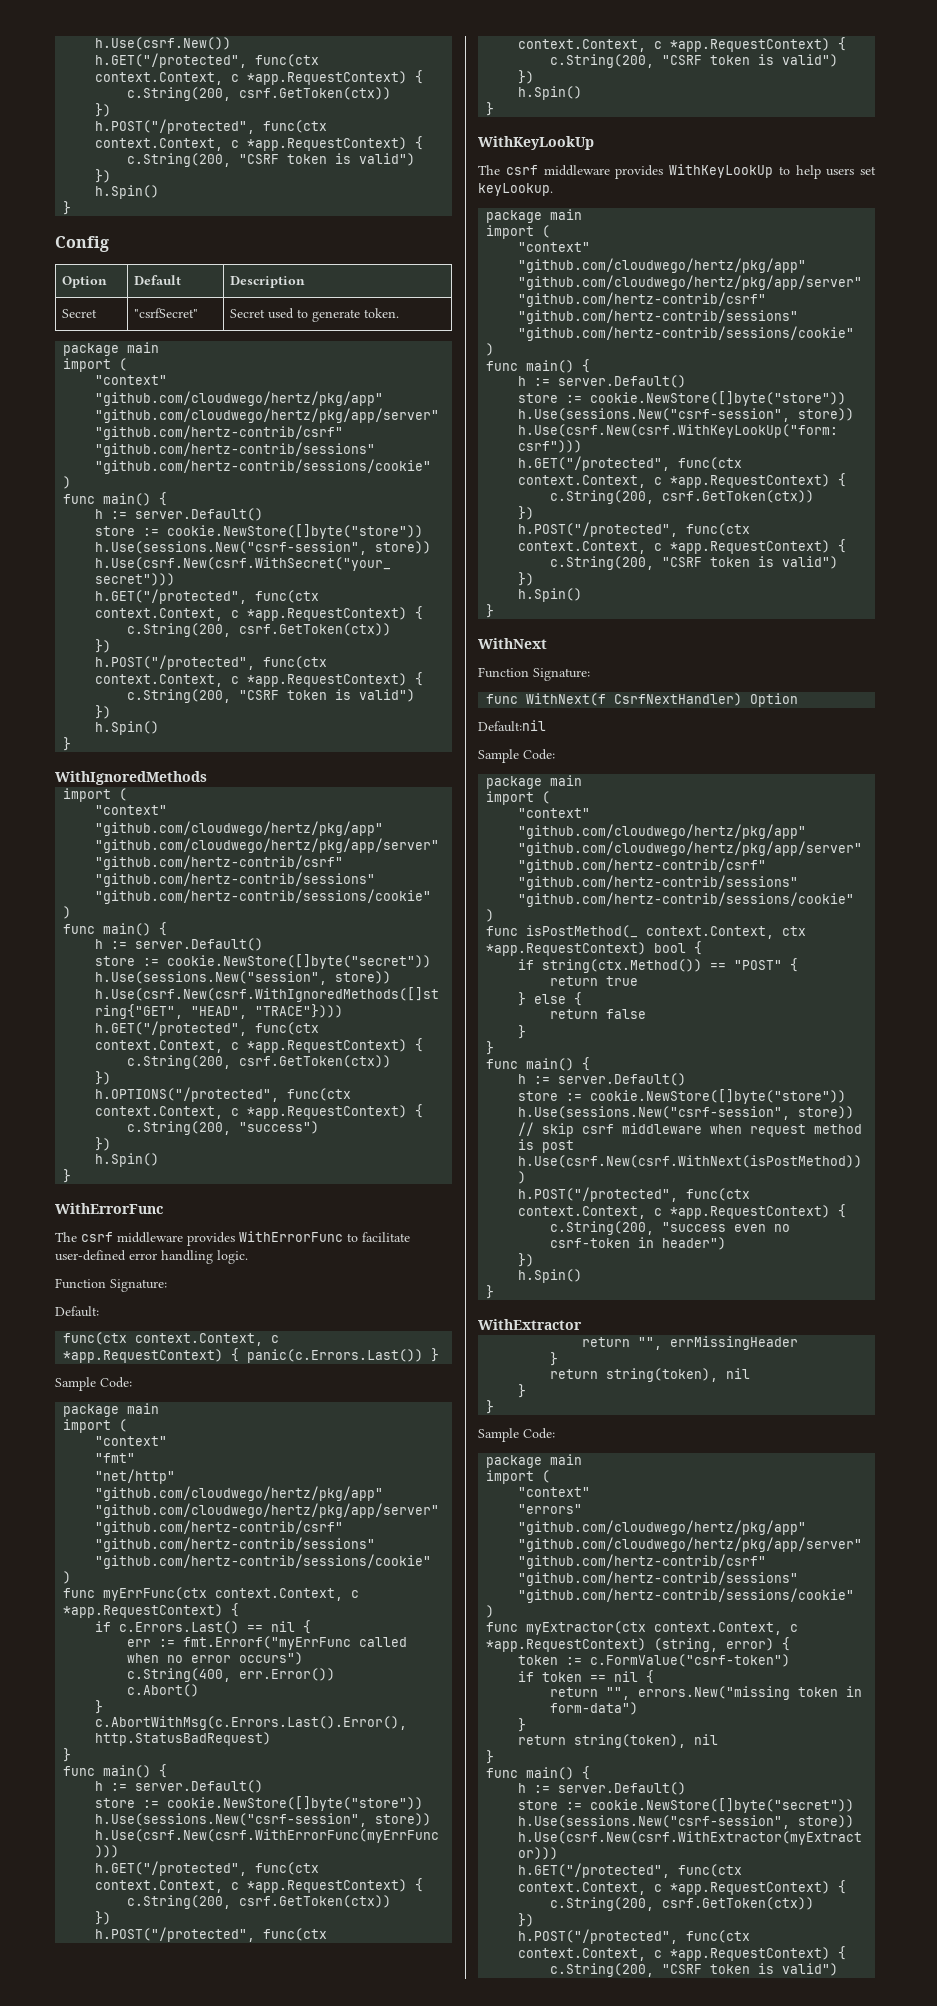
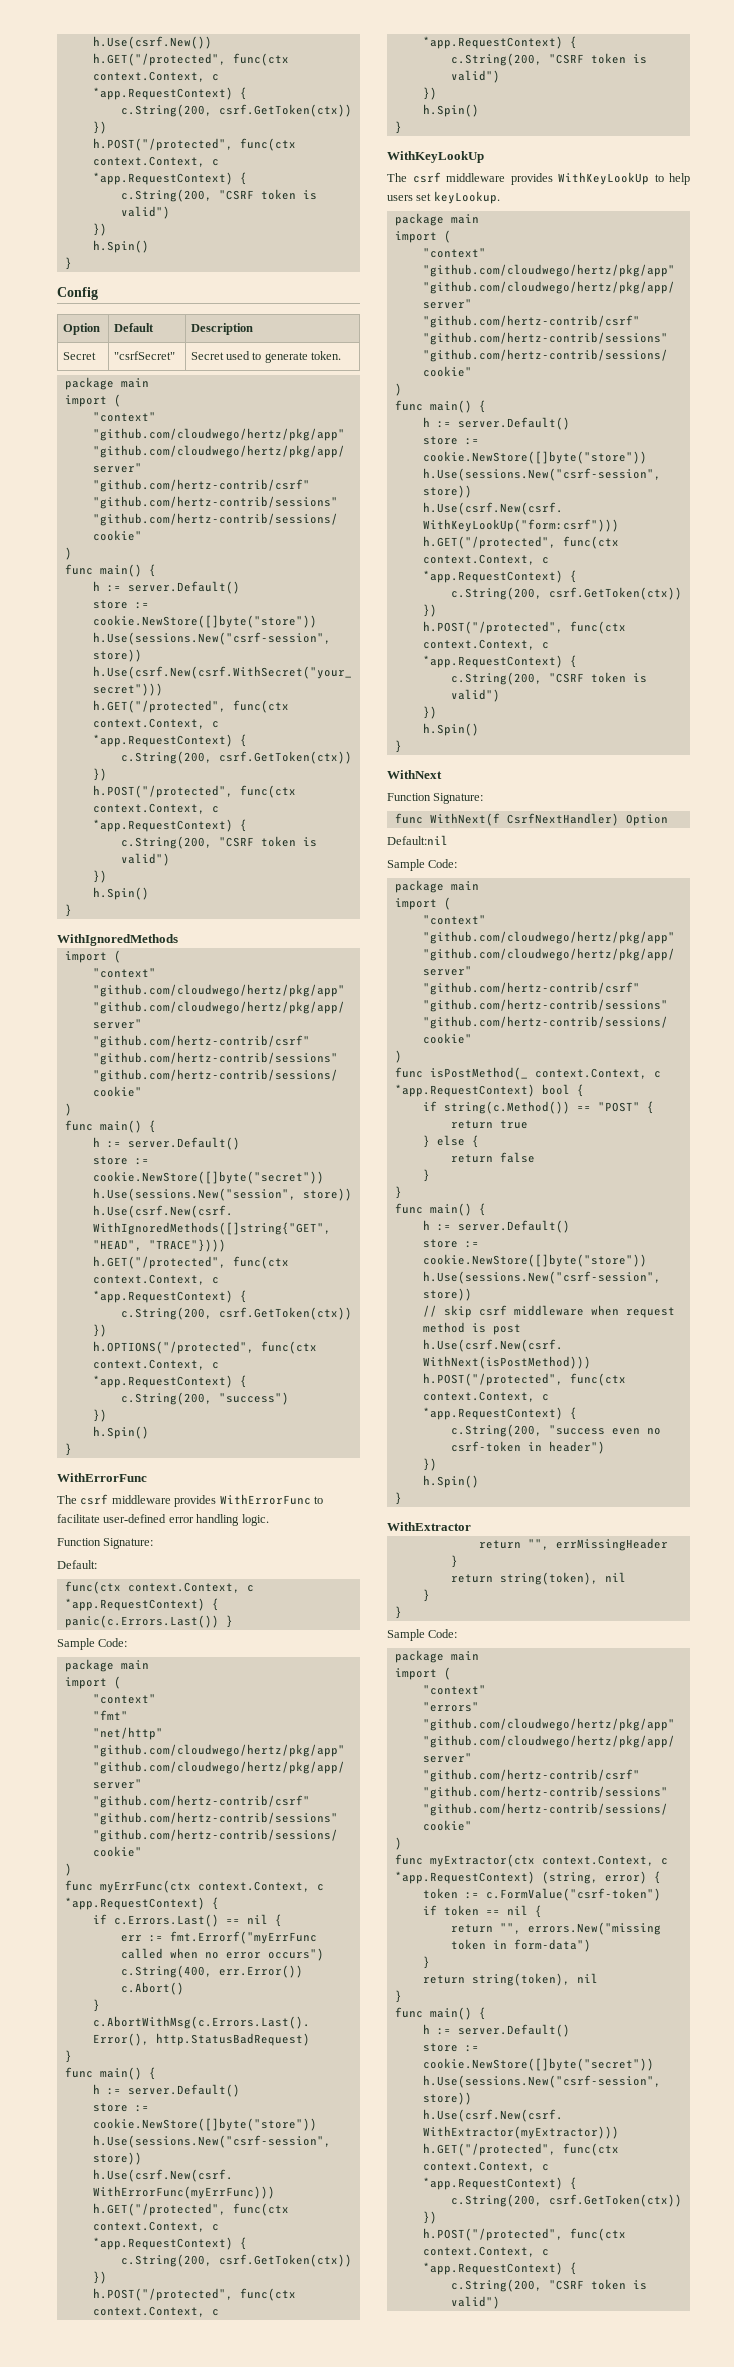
- func isPostMethod(_ context.Context, ctx *app.RequestContext) bool {
+ func isPostMethod(_ context.Context, c *app.RequestContext) bool {
- if string(ctx.Method()) == "POST" {
+ if string(c.Method()) == "POST" {

